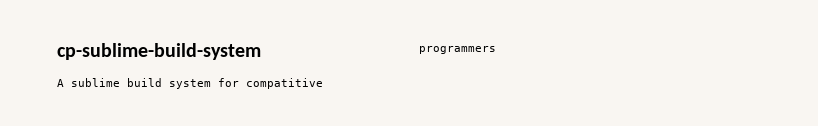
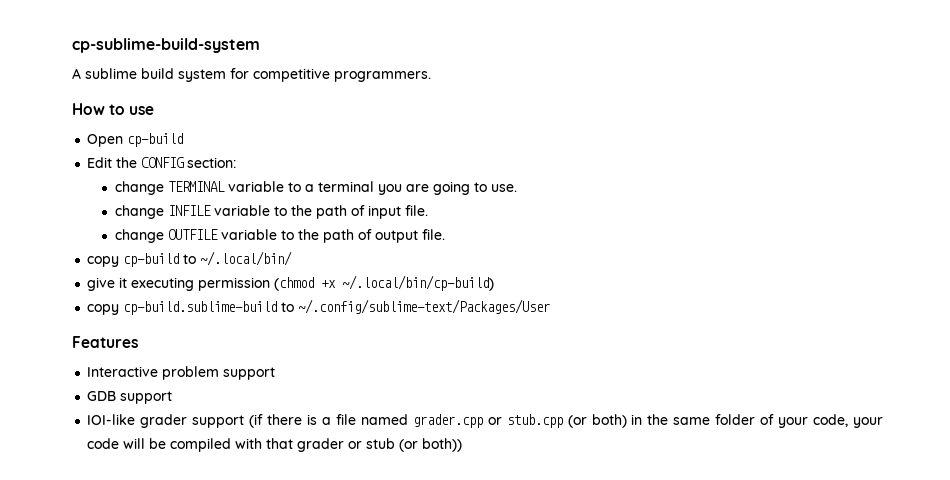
- A sublime build system for compatitive programmers
+ A sublime build system for competitive programmers.
+ How to use
+ Open cp-build
+ Edit the CONFIG section:
+ change TERMINAL variable to a terminal you are going to use.
+ change INFILE variable to the path of input file.
+ change OUTFILE variable to the path of output file.
+ copy cp-build to ~/.local/bin/
+ give it executing permission (chmod +x ~/.local/bin/cp-build)
+ copy cp-build.sublime-build to ~/.config/sublime-text/Packages/User
+ Features
+ Interactive problem support
+ GDB support
+ IOI-like grader support (if there is a file named grader.cpp or stub.cpp (or both) in the same folder of your code, your code will be compiled with that grader or stub (or both))

